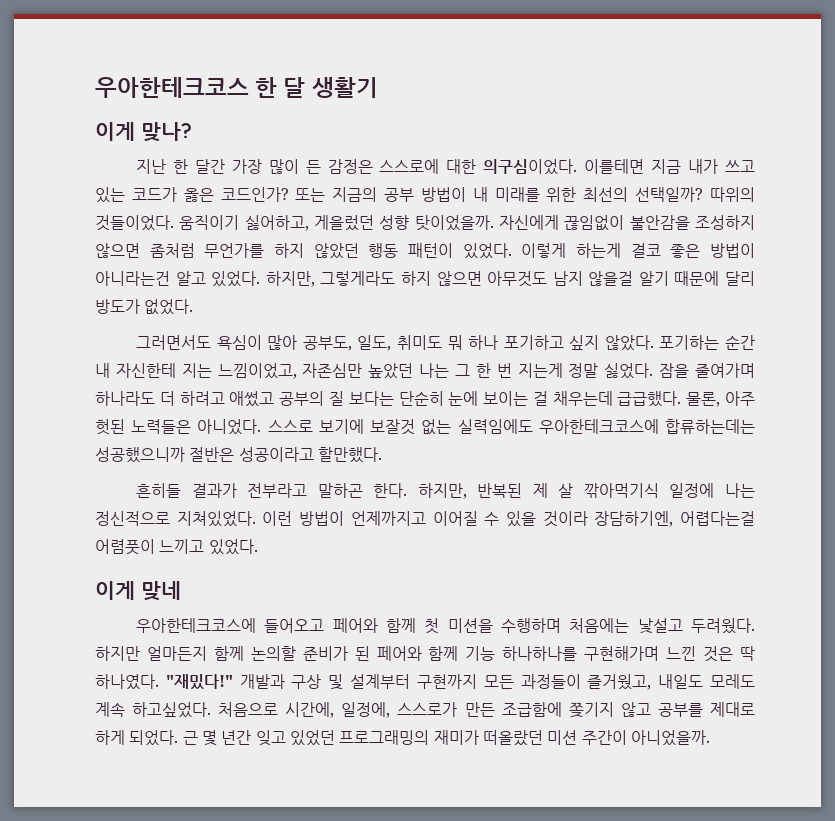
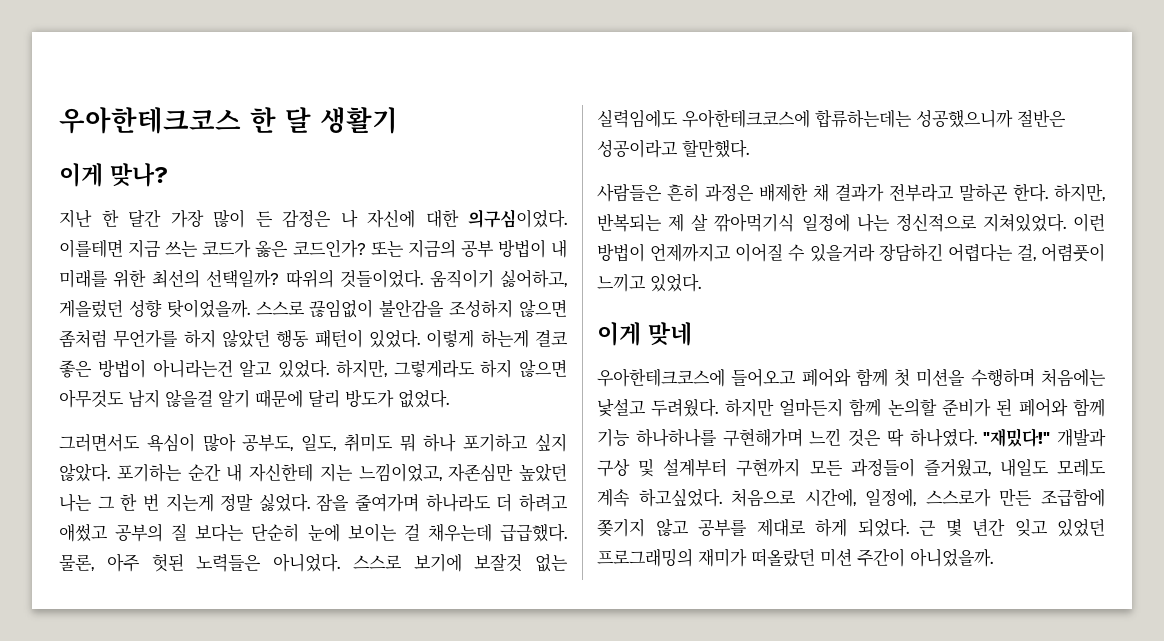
- 지난 한 달간 가장 많이 든 감정은 스스로에 대한 의구심이었다.
+ 지난 한 달간 가장 많이 든 감정은 나 자신에 대한 의구심이었다.
- 이를테면 지금 내가 쓰고 있는 코드가 옳은 코드인가?
+ 이를테면 지금 쓰는 코드가 옳은 코드인가?
- 자신에게 끊임없이 불안감을 조성하지 않으면 좀처럼 무언가를 하지 않았던 행동 패턴이 있었다.
+ 스스로 끊임없이 불안감을 조성하지 않으면 좀처럼 무언가를 하지 않았던 행동 패턴이 있었다.
- 흔히들 결과가 전부라고 말하곤 한다.
+ 사람들은 흔히 과정은 배제한 채 결과가 전부라고 말하곤 한다.
- 하지만, 반복된 제 살 깎아먹기식 일정에 나는 정신적으로 지쳐있었다.
+ 하지만, 반복되는 제 살 깎아먹기식 일정에 나는 정신적으로 지쳐있었다.
- 이런 방법이 언제까지고 이어질 수 있을 것이라 장담하기엔, 어렵다는걸 어렴풋이 느끼고 있었다.
+ 이런 방법이 언제까지고 이어질 수 있을거라 장담하긴 어렵다는 걸, 어렴풋이 느끼고 있었다.

